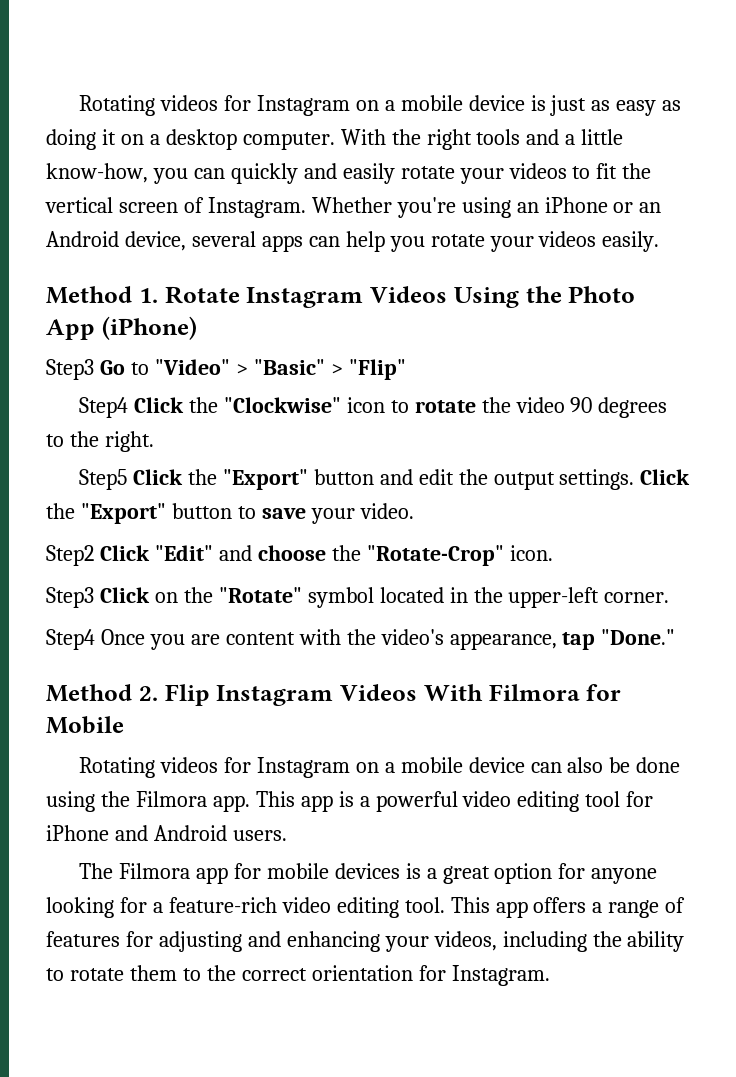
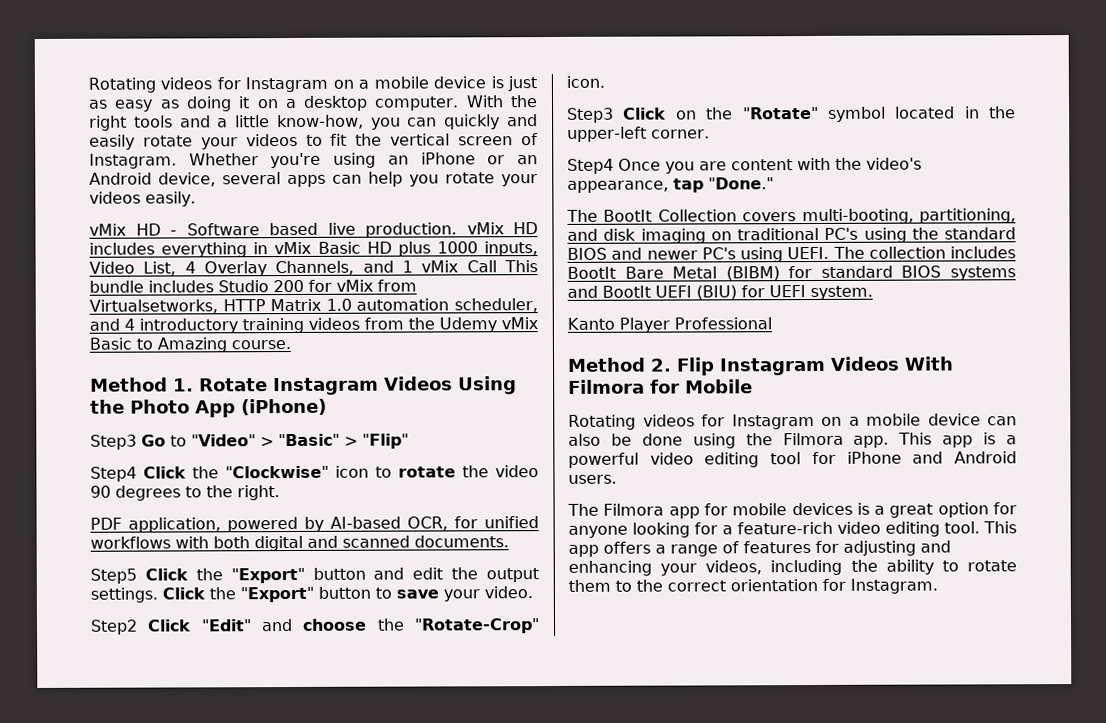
+ vMix HD - Software based live production. vMix HD includes everything in vMix Basic HD plus 1000 inputs, Video List, 4 Overlay Channels, and 1 vMix Call This bundle includes Studio 200 for vMix from Virtualsetworks, HTTP Matrix 1.0 automation scheduler, and 4 introductory training videos from the Udemy vMix Basic to Amazing course.
+ PDF application, powered by AI-based OCR, for unified workflows with both digital and scanned documents.
+ The BootIt Collection covers multi-booting, partitioning, and disk imaging on traditional PC's using the standard BIOS and newer PC's using UEFI. The collection includes BootIt Bare Metal (BIBM) for standard BIOS systems and BootIt UEFI (BIU) for UEFI system.
+ Kanto Player Professional

